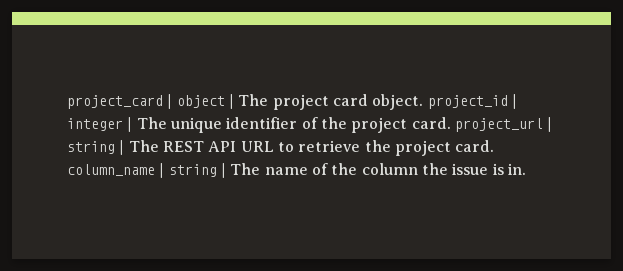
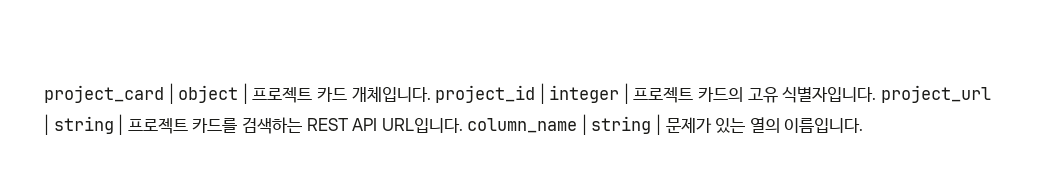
- project_card | object | The project card object. project_id | integer | The unique identifier of the project card. project_url | string | The REST API URL to retrieve the project card. column_name | string | The name of the column the issue is in.
+ project_card | object | 프로젝트 카드 개체입니다. project_id | integer | 프로젝트 카드의 고유 식별자입니다. project_url | string | 프로젝트 카드를 검색하는 REST API URL입니다. column_name | string | 문제가 있는 열의 이름입니다.

